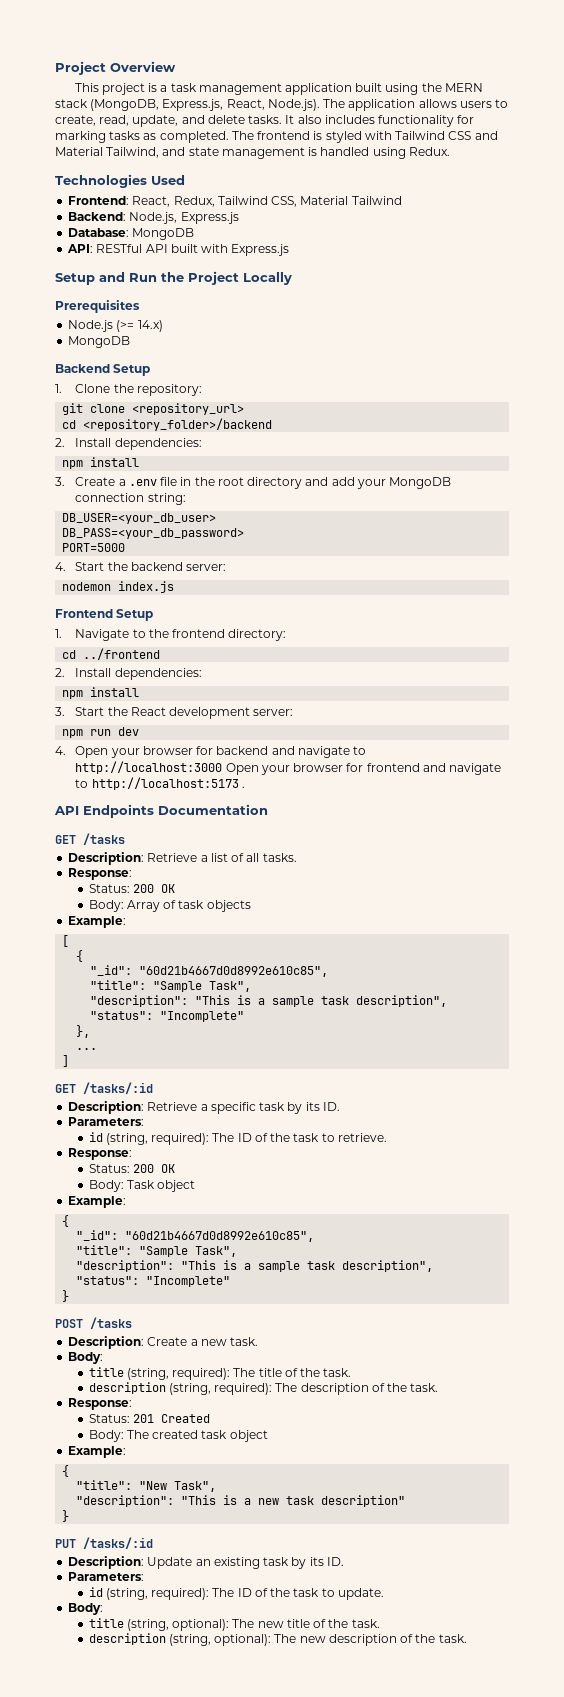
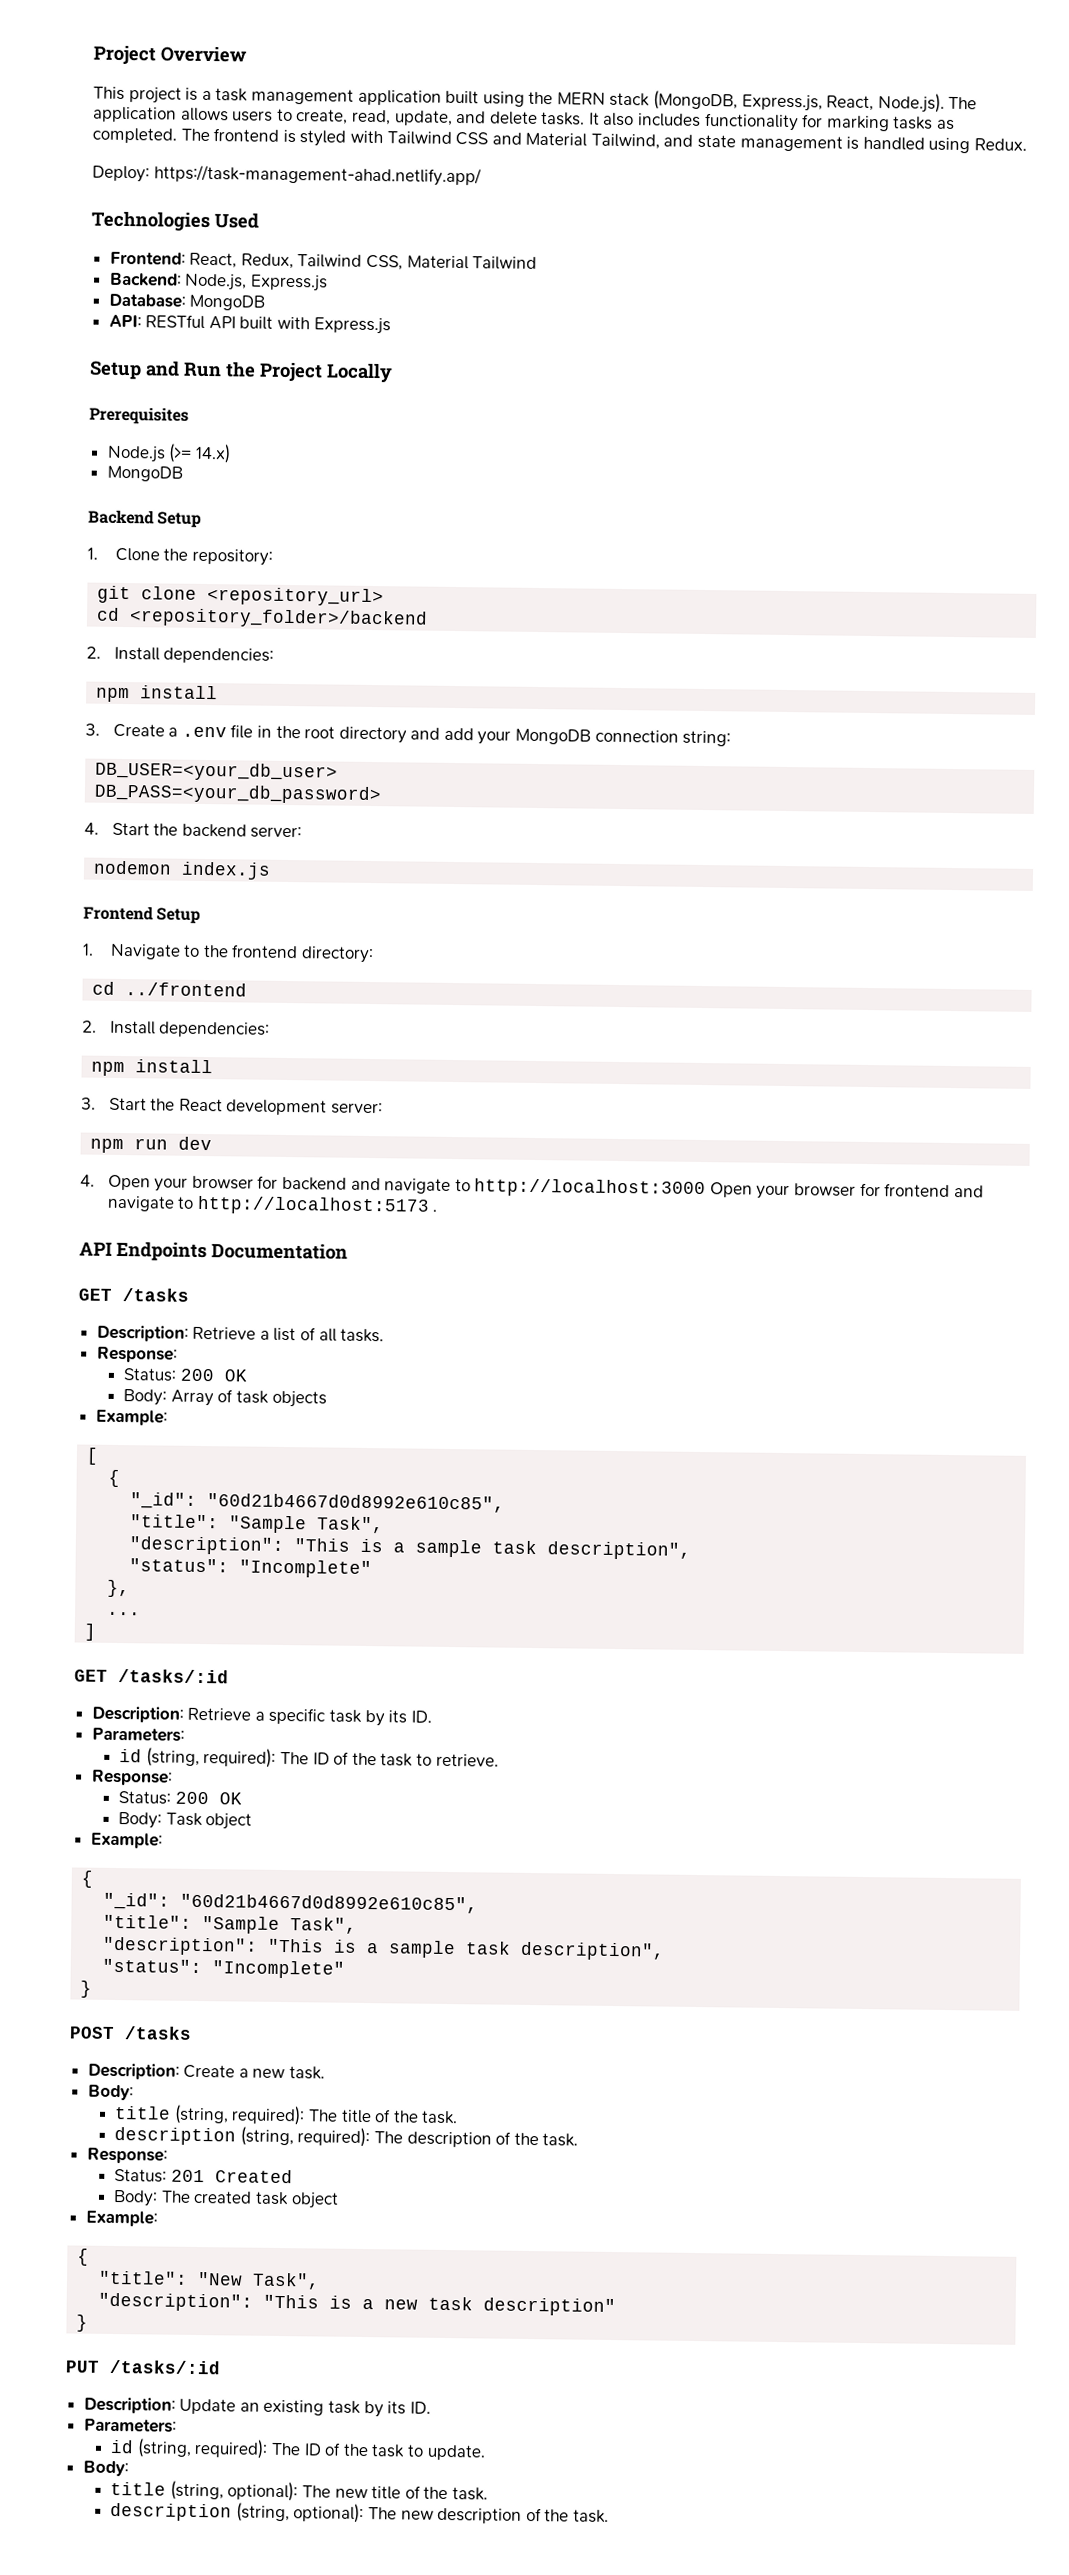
+ Deploy: https://task-management-ahad.netlify.app/
- PORT=5000

